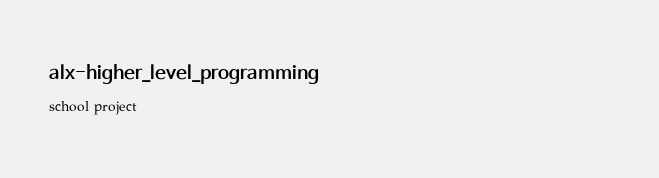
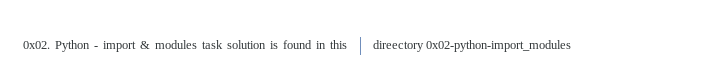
- alx-higher_level_programming
- school project
+ 0x02. Python - import & modules task solution is found in this direectory 0x02-python-import_modules

